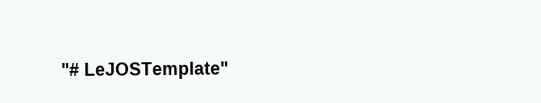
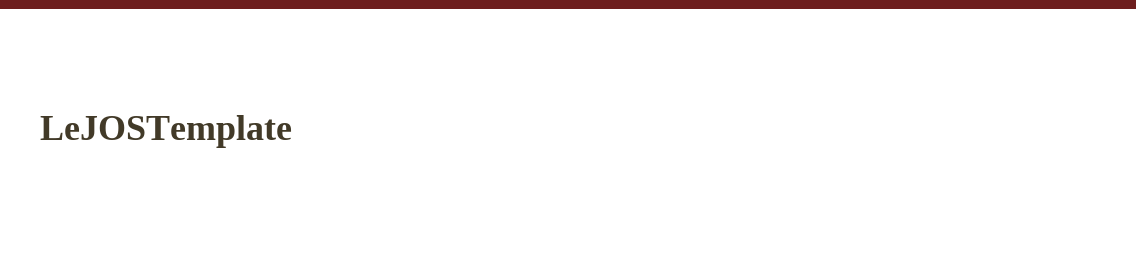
- "# LeJOSTemplate"
+ LeJOSTemplate

